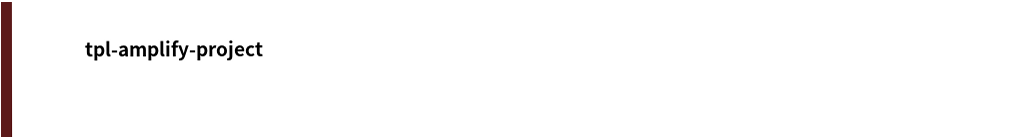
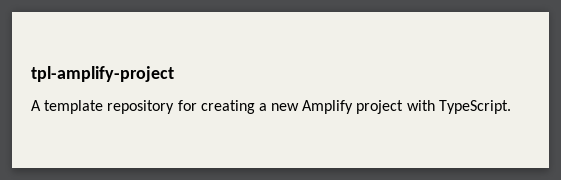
+ A template repository for creating a new Amplify project with TypeScript.

